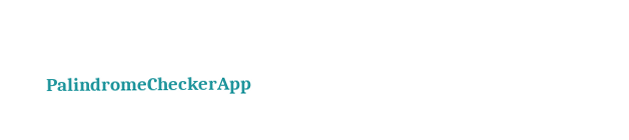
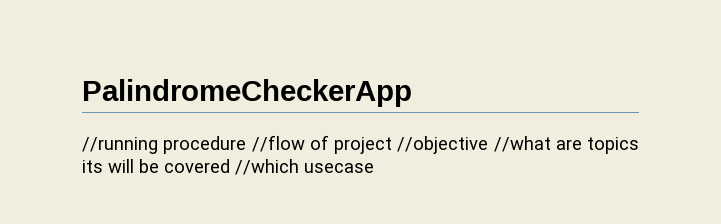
+ //running procedure //flow of project //objective //what are topics its will be covered //which usecase

